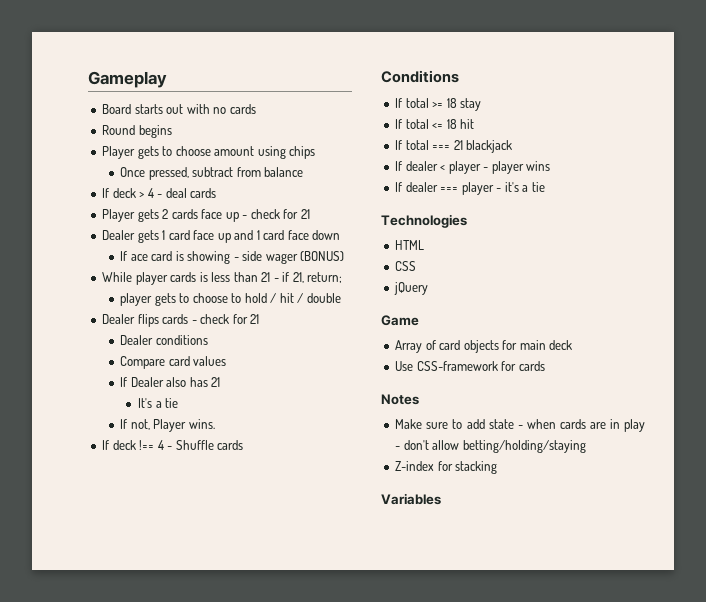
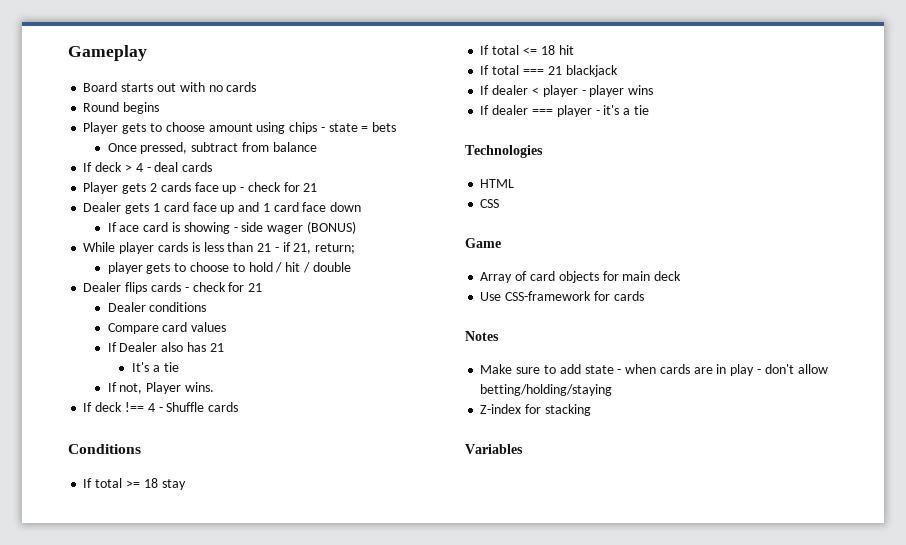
- Player gets to choose amount using chips
+ Player gets to choose amount using chips - state = bets
- jQuery

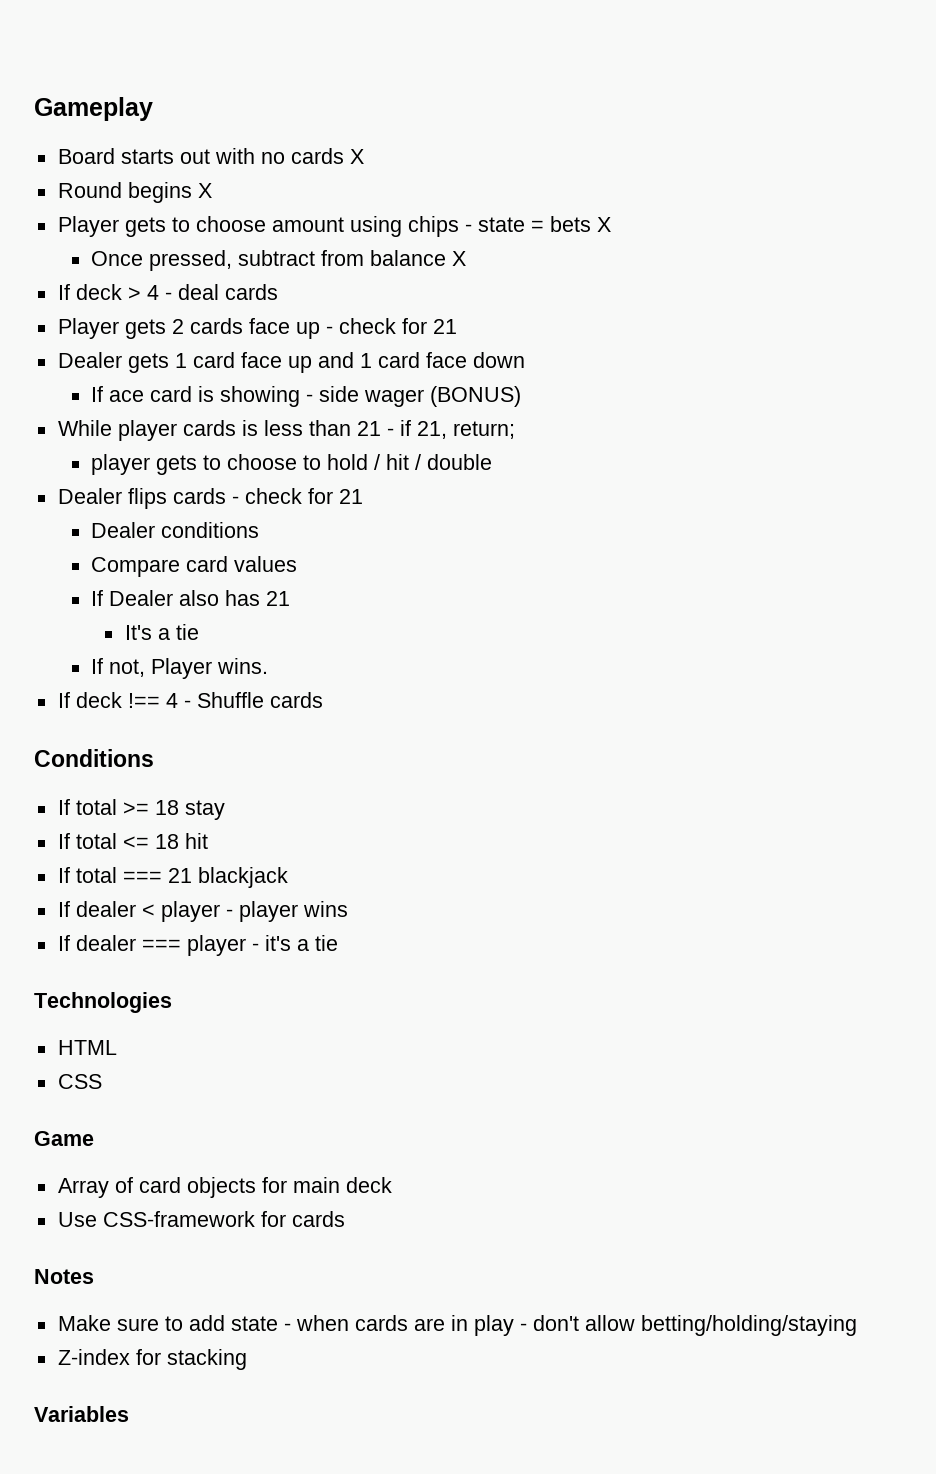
- Board starts out with no cards
+ Board starts out with no cards X
- Round begins
+ Round begins X
- Player gets to choose amount using chips - state = bets
+ Player gets to choose amount using chips - state = bets X
- Once pressed, subtract from balance
+ Once pressed, subtract from balance X

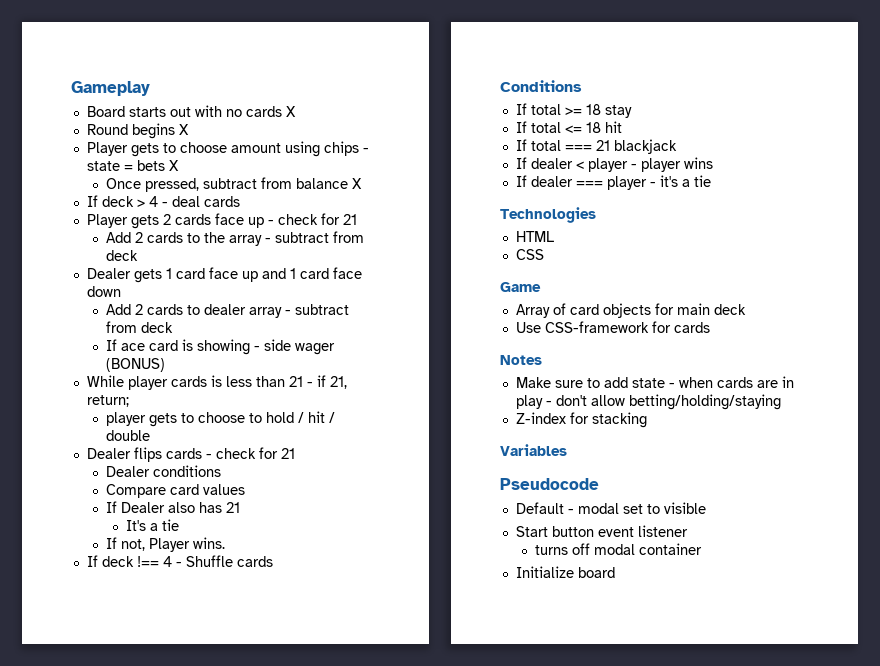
+ Add 2 cards to the array - subtract from deck
+ Add 2 cards to dealer array - subtract from deck
+ Pseudocode
+ Default - modal set to visible
+ Start button event listener
+ turns off modal container
+ Initialize board

